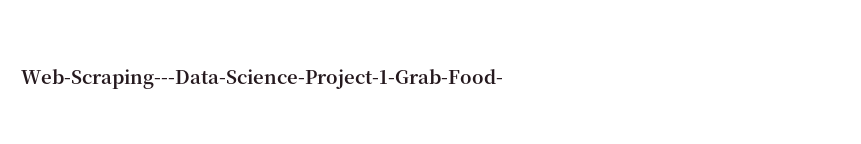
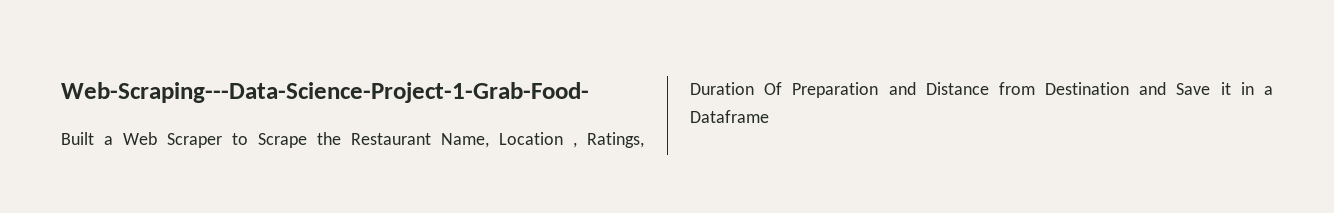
+ Built a Web Scraper to Scrape the Restaurant Name, Location , Ratings, Duration Of Preparation and Distance from Destination and Save it in a Dataframe

